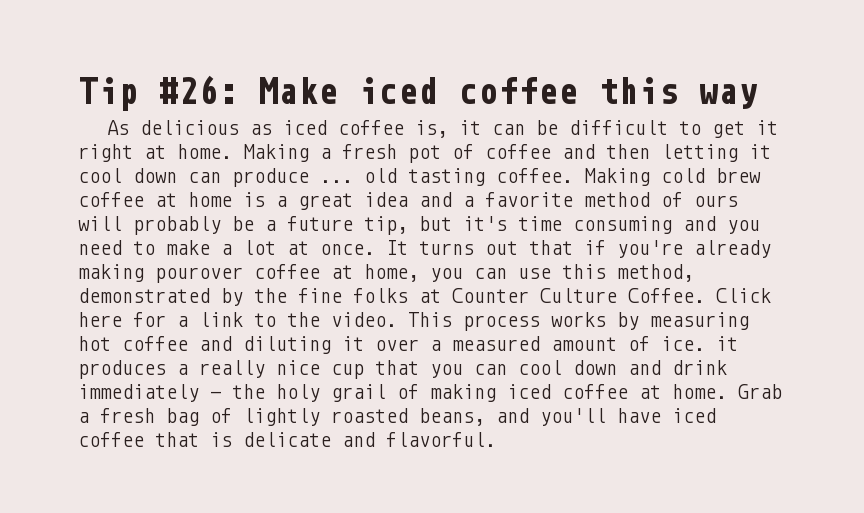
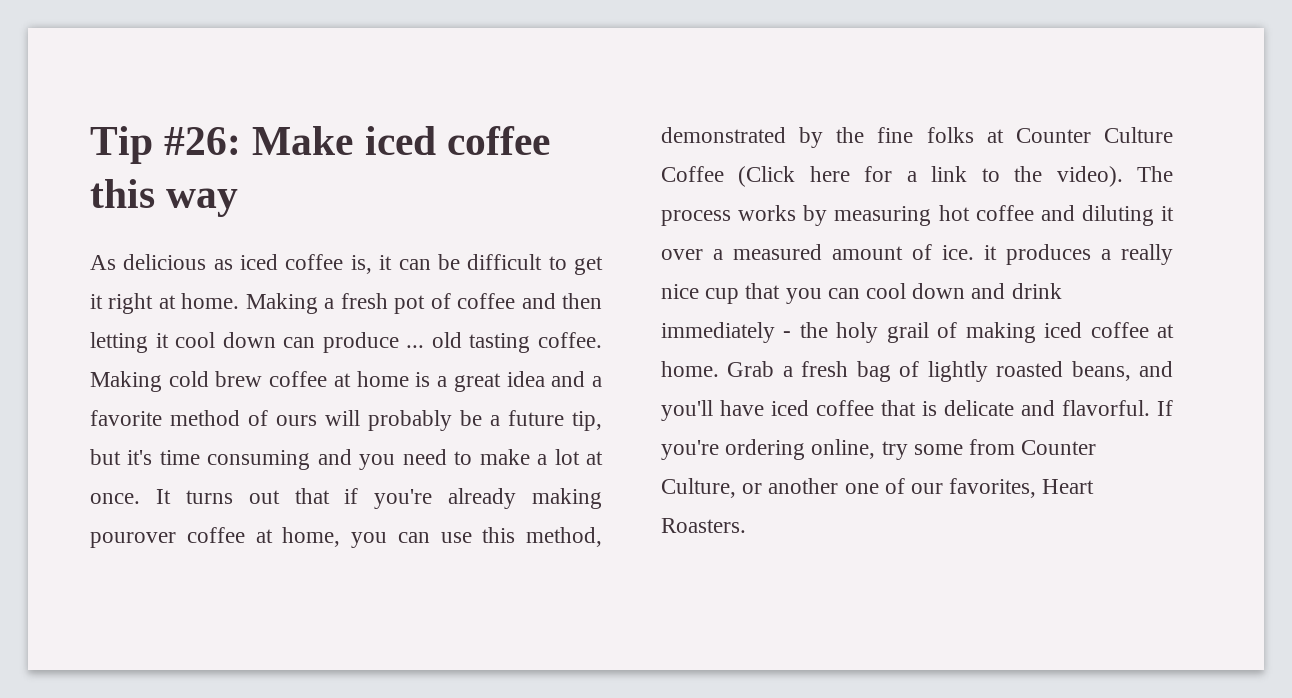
- It turns out that if you're already making pourover coffee at home, you can use this method, demonstrated by the fine folks at Counter Culture Coffee. Click here for a link to the video. This process works by measuring hot coffee and diluting it over a measured amount of ice. it produces a really nice cup that you can cool down and drink immediately - the holy grail of making iced coffee at home.
+ It turns out that if you're already making pourover coffee at home, you can use this method, demonstrated by the fine folks at Counter Culture Coffee (Click here for a link to the video). The process works by measuring hot coffee and diluting it over a measured amount of ice. it produces a really nice cup that you can cool down and drink immediately - the holy grail of making iced coffee at home.
+ If you're ordering online, try some from Counter Culture, or another one of our favorites, Heart Roasters.

